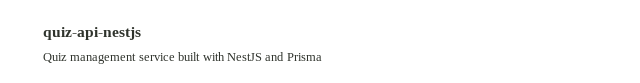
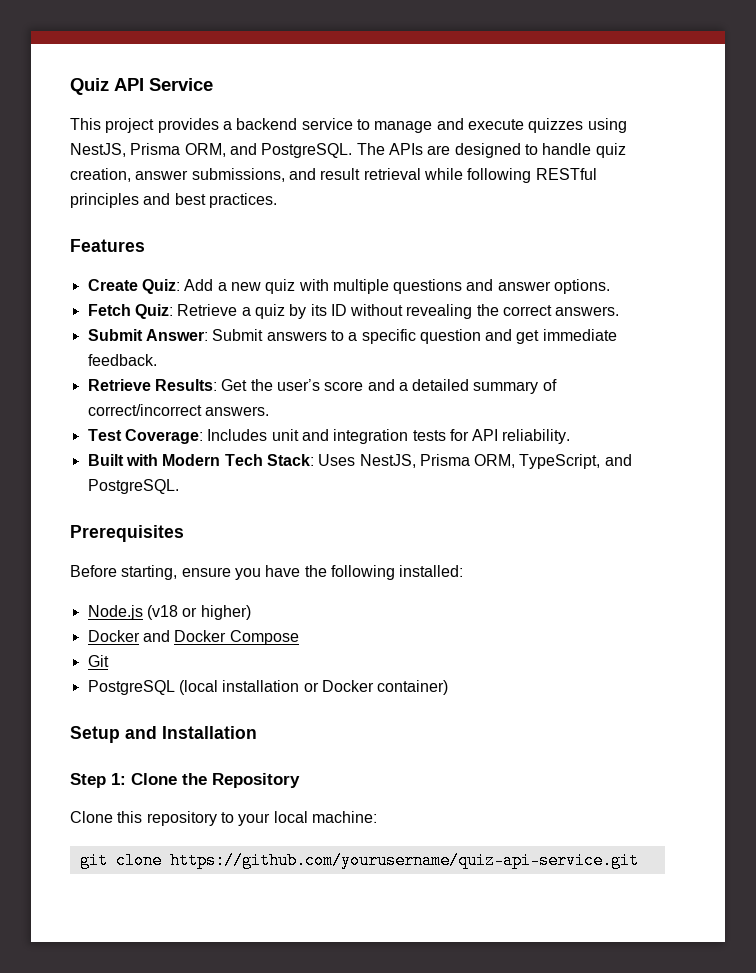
- quiz-api-nestjs
- Quiz management service built with NestJS and Prisma
+ Quiz API Service
+ This project provides a backend service to manage and execute quizzes using NestJS, Prisma ORM, and PostgreSQL. The APIs are designed to handle quiz creation, answer submissions, and result retrieval while following RESTful principles and best practices.
+ Features
+ Create Quiz: Add a new quiz with multiple questions and answer options.
+ Fetch Quiz: Retrieve a quiz by its ID without revealing the correct answers.
+ Submit Answer: Submit answers to a specific question and get immediate feedback.
+ Retrieve Results: Get the user’s score and a detailed summary of correct/incorrect answers.
+ Test Coverage: Includes unit and integration tests for API reliability.
+ Built with Modern Tech Stack: Uses NestJS, Prisma ORM, TypeScript, and PostgreSQL.
+ Prerequisites
+ Before starting, ensure you have the following installed:
+ Node.js (v18 or higher)
+ Docker and Docker Compose
+ Git
+ PostgreSQL (local installation or Docker container)
+ Setup and Installation
+ Step 1: Clone the Repository
+ Clone this repository to your local machine:
+ git clone https://github.com/yourusername/quiz-api-service.git

